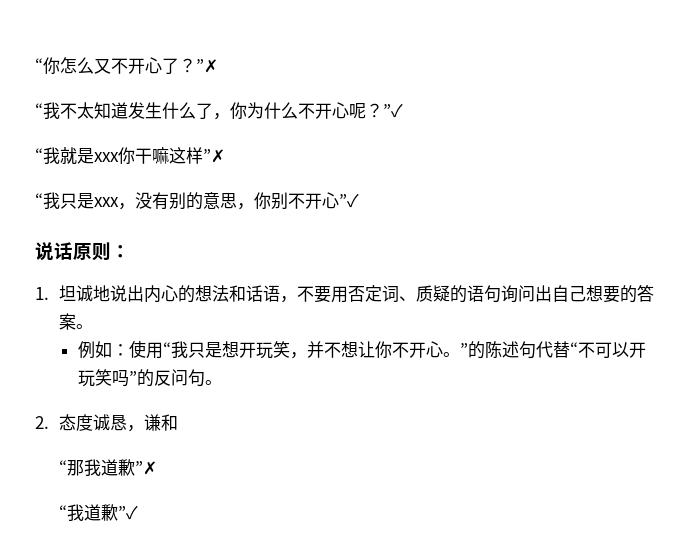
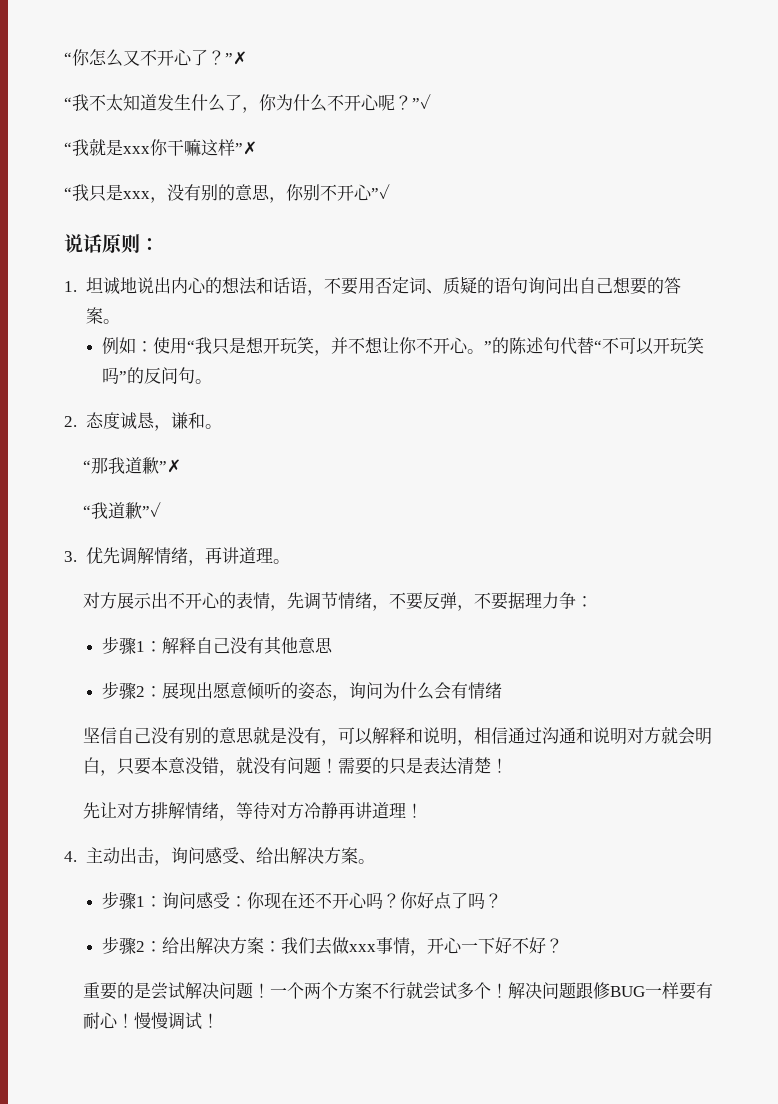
- 2.态度诚恳，谦和
+ 2.态度诚恳，谦和。
+ 3.优先调解情绪，再讲道理。
+ 对方展示出不开心的表情，先调节情绪，不要反弹，不要据理力争：
+ 步骤1：解释自己没有其他意思
+ 步骤2：展现出愿意倾听的姿态，询问为什么会有情绪
+ 坚信自己没有别的意思就是没有，可以解释和说明，相信通过沟通和说明对方就会明白，只要本意没错，就没有问题！需要的只是表达清楚！
+ 先让对方排解情绪，等待对方冷静再讲道理！
+ 4.主动出击，询问感受、给出解决方案。
+ 步骤1：询问感受：你现在还不开心吗？你好点了吗？
+ 步骤2：给出解决方案：我们去做xxx事情，开心一下好不好？
+ 重要的是尝试解决问题！一个两个方案不行就尝试多个！解决问题跟修BUG一样要有耐心！慢慢调试！

